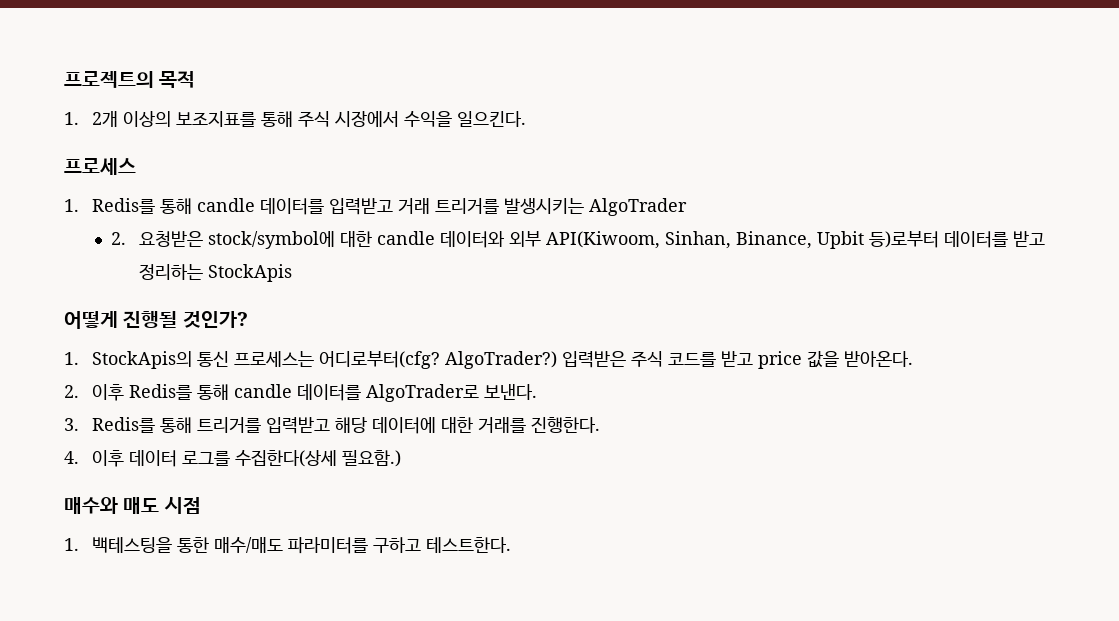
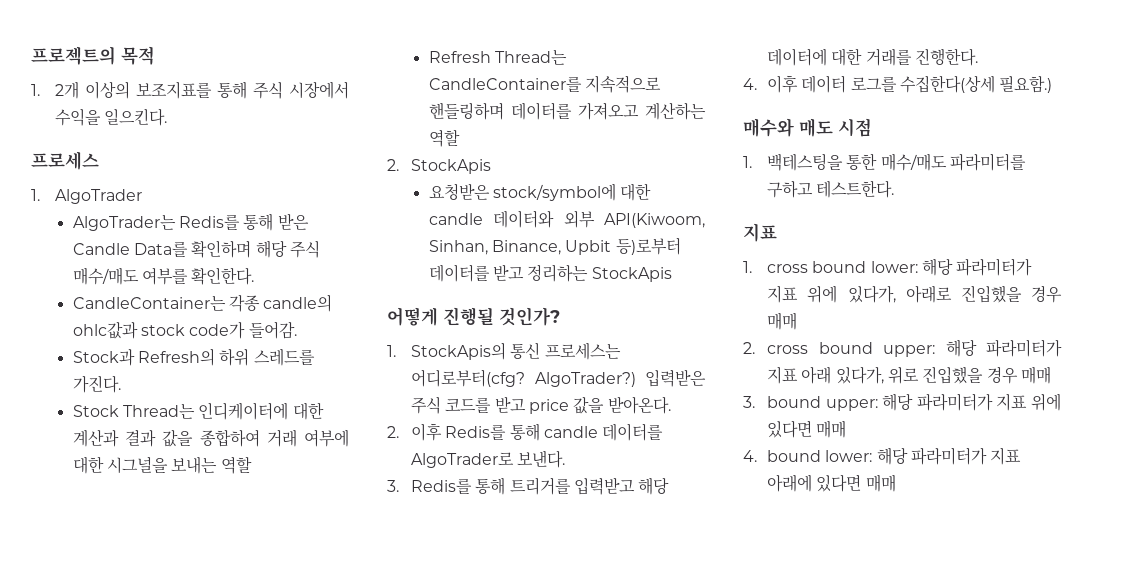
- 1. Redis를 통해 candle 데이터를 입력받고 거래 트리거를 발생시키는 AlgoTrader
- 2. 요청받은 stock/symbol에 대한 candle 데이터와 외부 API(Kiwoom, Sinhan, Binance, Upbit 등)로부터 데이터를 받고 정리하는 StockApis
+ 1. AlgoTrader
+ AlgoTrader는 Redis를 통해 받은 Candle Data를 확인하며 해당 주식 매수/매도 여부를 확인한다.
+ CandleContainer는 각종 candle의 ohlc값과 stock code가 들어감.
+ Stock과 Refresh의 하위 스레드를 가진다.
+ Stock Thread는 인디케이터에 대한 계산과 결과 값을 종합하여 거래 여부에 대한 시그널을 보내는 역할
+ Refresh Thread는 CandleContainer를 지속적으로 핸들링하며 데이터를 가져오고 계산하는 역할
+ 2. StockApis
+ 요청받은 stock/symbol에 대한 candle 데이터와 외부 API(Kiwoom, Sinhan, Binance, Upbit 등)로부터 데이터를 받고 정리하는 StockApis
  1. 백테스팅을 통한 매수/매도 파라미터를 구하고 테스트한다.
+ 지표
+ 1. cross bound lower: 해당 파라미터가 지표 위에 있다가, 아래로 진입했을 경우 매매
+ 2. cross bound upper: 해당 파라미터가 지표 아래 있다가, 위로 진입했을 경우 매매
+ 3. bound upper: 해당 파라미터가 지표 위에 있다면 매매
+ 4. bound lower: 해당 파라미터가 지표 아래에 있다면 매매

